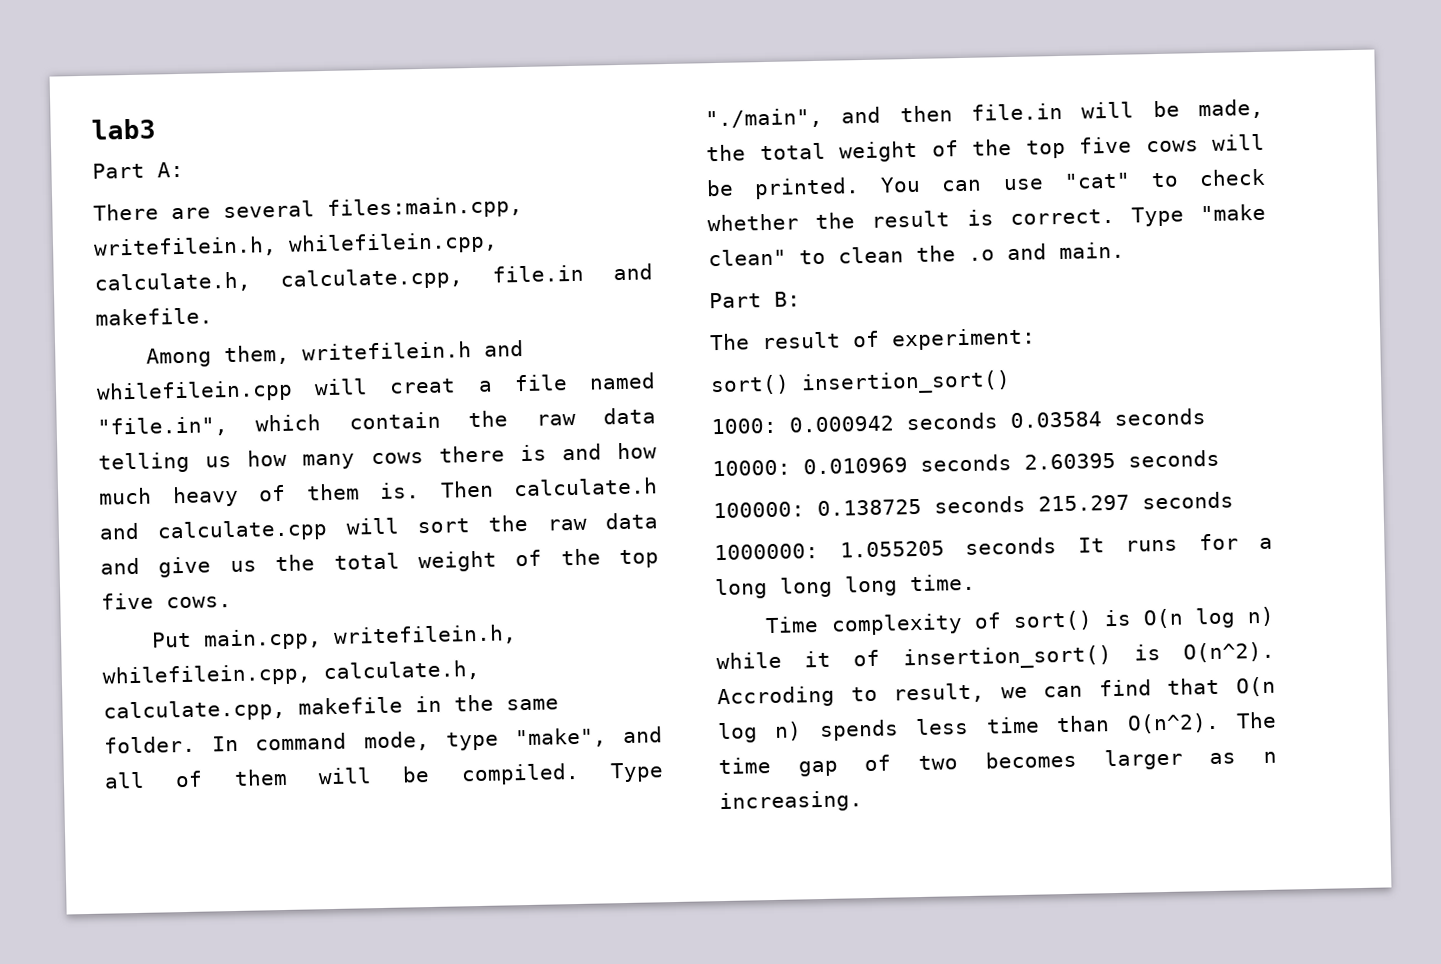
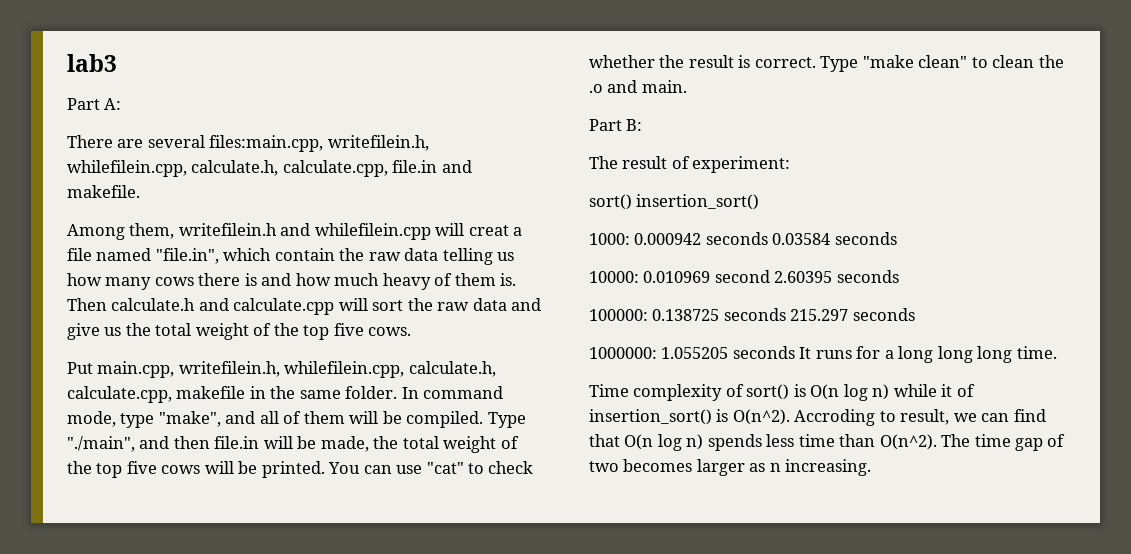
- 10000: 0.010969 seconds 2.60395 seconds
+ 10000: 0.010969 second 2.60395 seconds

